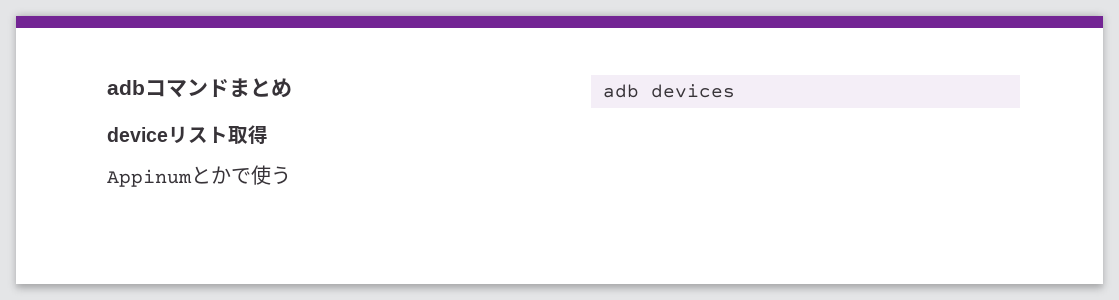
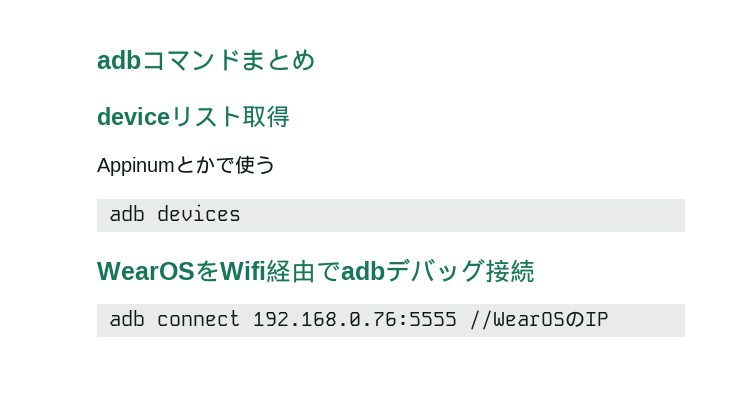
+ WearOSをWifi経由でadbデバッグ接続
+ adb connect 192.168.0.76:5555 //WearOSのIP

